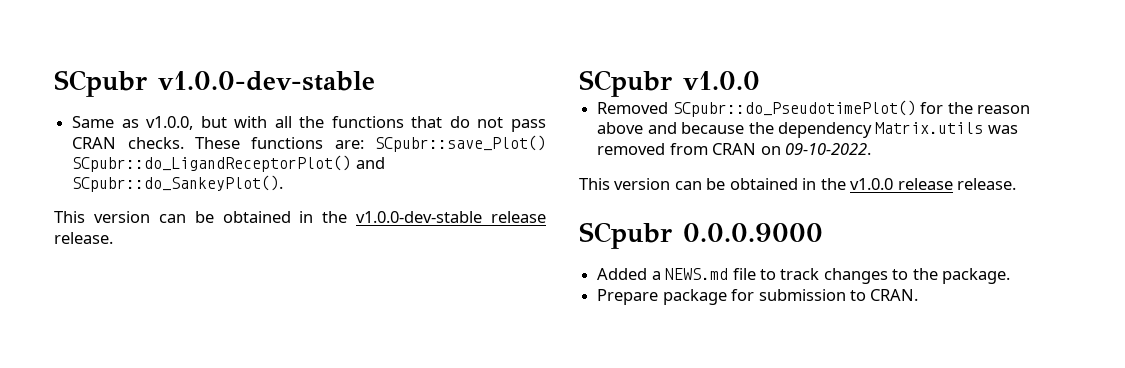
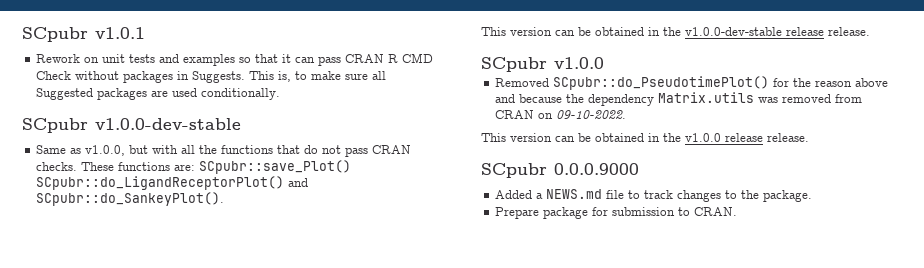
+ SCpubr v1.0.1
+ Rework on unit tests and examples so that it can pass CRAN R CMD Check without packages in Suggests. This is, to make sure all Suggested packages are used conditionally.

